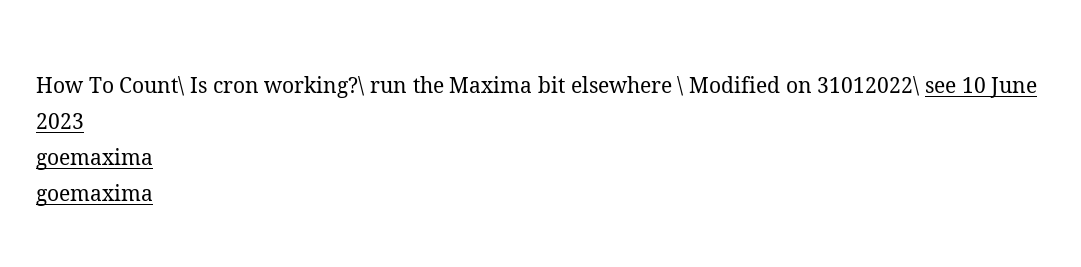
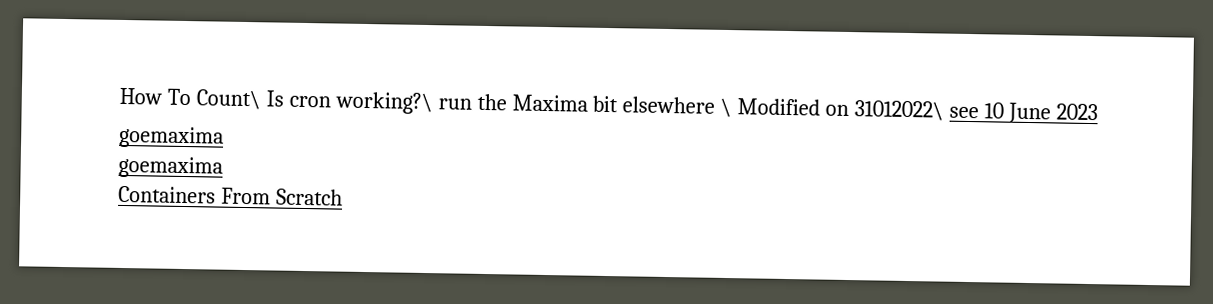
+ Containers From Scratch

